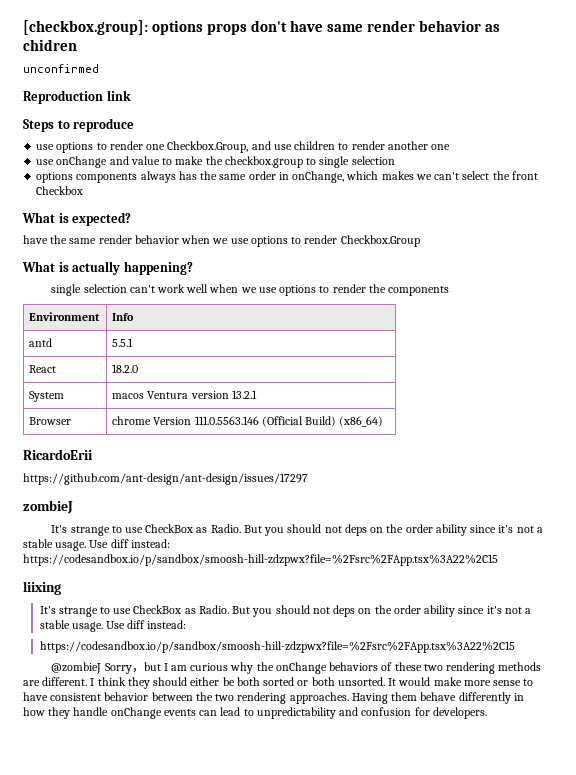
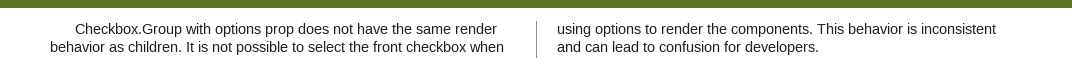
- [checkbox.group]: options props don't have same render behavior as chidren
- unconfirmed
- Reproduction link
- Steps to reproduce
- use options to render one Checkbox.Group, and use children to render another one
- use onChange and value to make the checkbox.group to single selection
- options components always has the same order in onChange, which makes we can't select the front Checkbox
- What is expected?
- have the same render behavior when we use options to render Checkbox.Group
- What is actually happening?
- single selection can't work well when we use options to render the components
- Environment | Info
- antd | 5.5.1
- React | 18.2.0
- System | macos Ventura version 13.2.1
- Browser | chrome Version 111.0.5563.146 (Official Build) (x86_64)
- RicardoErii
- https://github.com/ant-design/ant-design/issues/17297
- zombieJ
- It's strange to use CheckBox as Radio. But you should not deps on the order ability since it's not a stable usage. Use diff instead: https://codesandbox.io/p/sandbox/smoosh-hill-zdzpwx?file=%2Fsrc%2FApp.tsx%3A22%2C15
- liixing
- It's strange to use CheckBox as Radio. But you should not deps on the order ability since it's not a stable usage. Use diff instead:
- https://codesandbox.io/p/sandbox/smoosh-hill-zdzpwx?file=%2Fsrc%2FApp.tsx%3A22%2C15
- @zombieJ Sorry，but I am curious why the onChange behaviors of these two rendering methods are different. I think they should either be both sorted or both unsorted. It would make more sense to have consistent behavior between the two rendering approaches. Having them behave differently in how they handle onChange events can lead to unpredictability and confusion for developers.
+ Checkbox.Group with options prop does not have the same render behavior as children. It is not possible to select the front checkbox when using options to render the components. This behavior is inconsistent and can lead to confusion for developers.

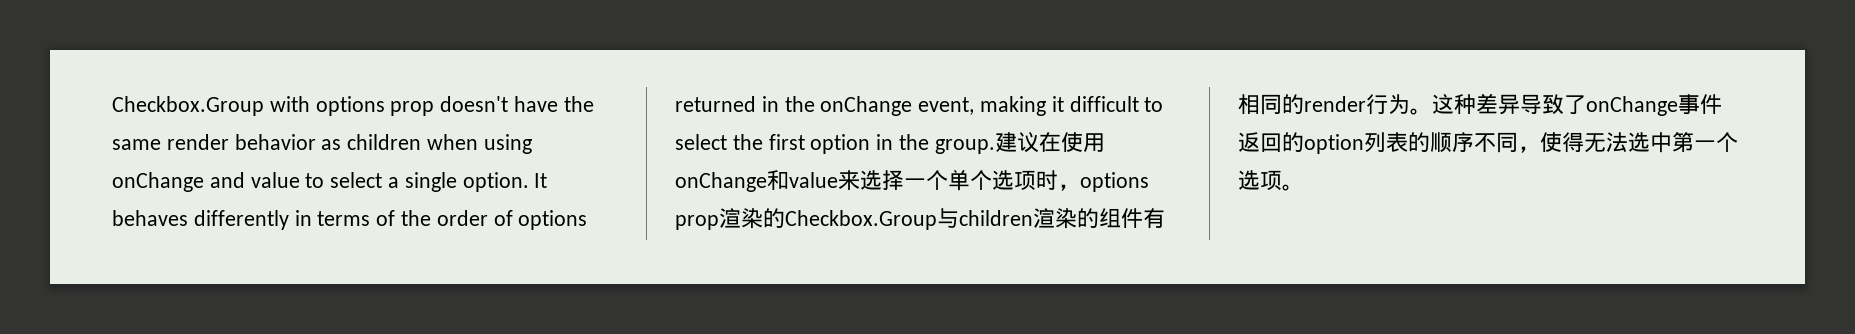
- Checkbox.Group with options prop does not have the same render behavior as children. It is not possible to select the front checkbox when using options to render the components. This behavior is inconsistent and can lead to confusion for developers.
+ Checkbox.Group with options prop doesn't have the same render behavior as children when using onChange and value to select a single option. It behaves differently in terms of the order of options returned in the onChange event, making it difficult to select the first option in the group.建议在使用onChange和value来选择一个单个选项时，options prop渲染的Checkbox.Group与children渲染的组件有相同的render行为。这种差异导致了onChange事件返回的option列表的顺序不同，使得无法选中第一个选项。

